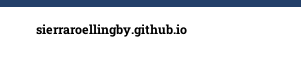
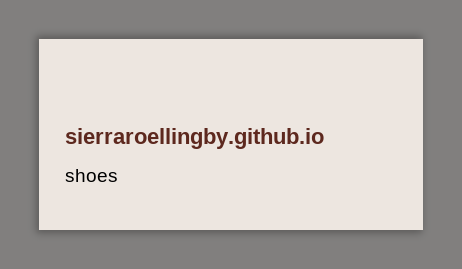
+ shoes

